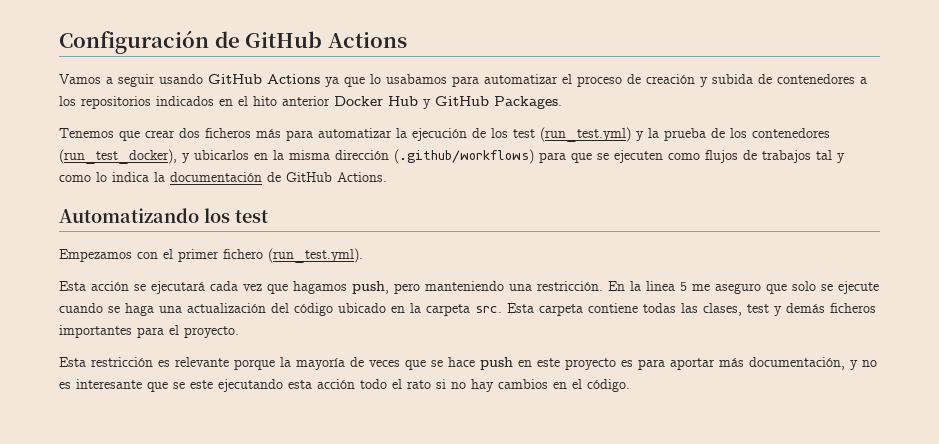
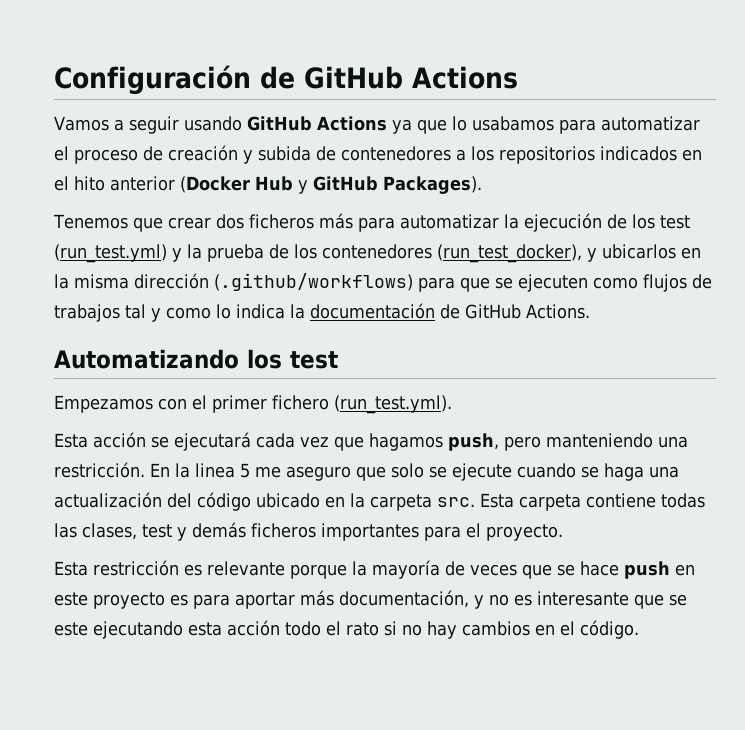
- Vamos a seguir usando GitHub Actions ya que lo usabamos para automatizar el proceso de creación y subida de contenedores a los repositorios indicados en el hito anterior Docker Hub y GitHub Packages.
+ Vamos a seguir usando GitHub Actions ya que lo usabamos para automatizar el proceso de creación y subida de contenedores a los repositorios indicados en el hito anterior (Docker Hub y GitHub Packages).

